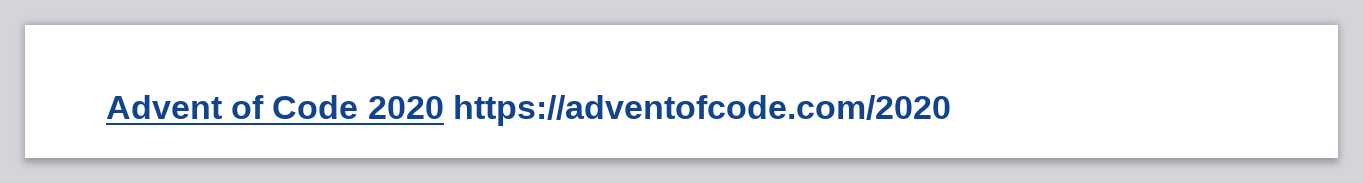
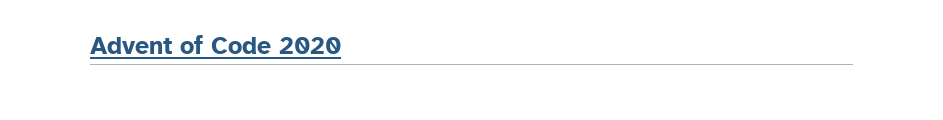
- Advent of Code 2020 https://adventofcode.com/2020
+ Advent of Code 2020

